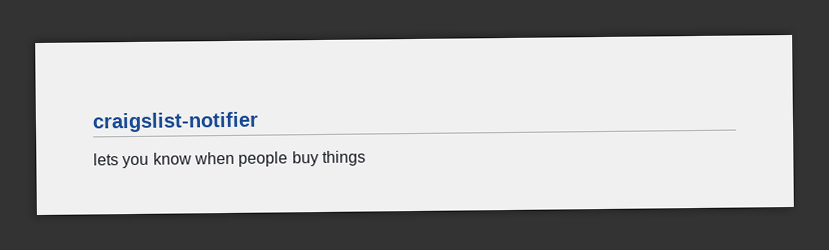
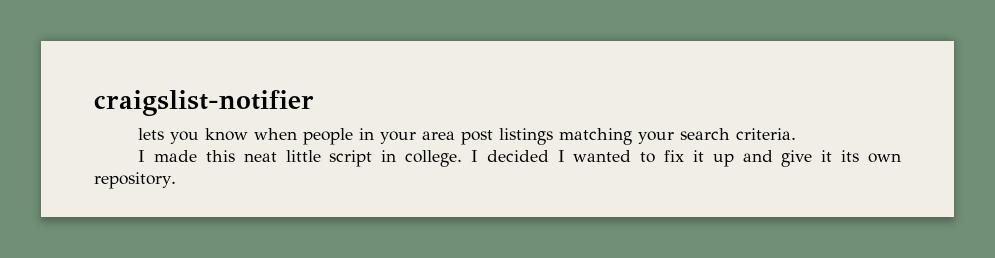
- lets you know when people buy things
+ lets you know when people in your area post listings matching your search criteria.
+ I made this neat little script in college. I decided I wanted to fix it up and give it its own repository.

